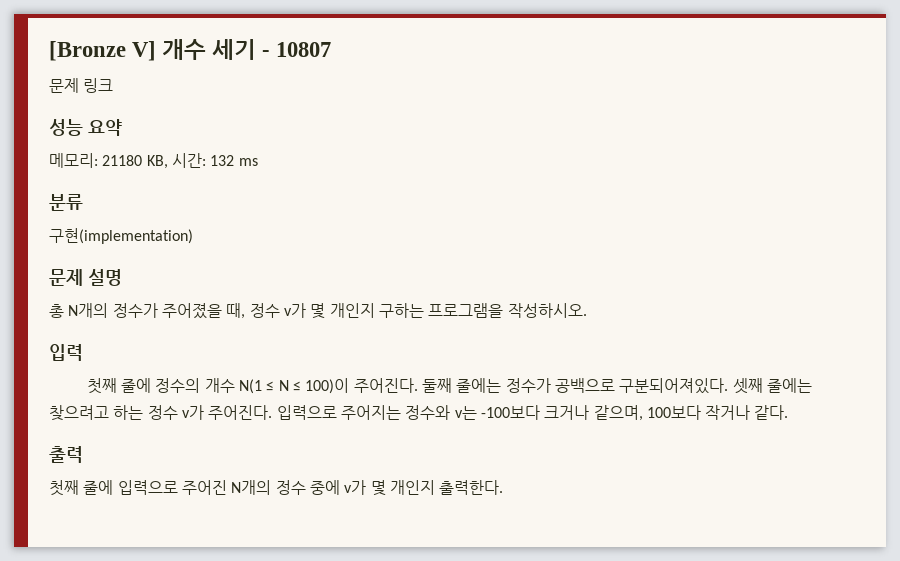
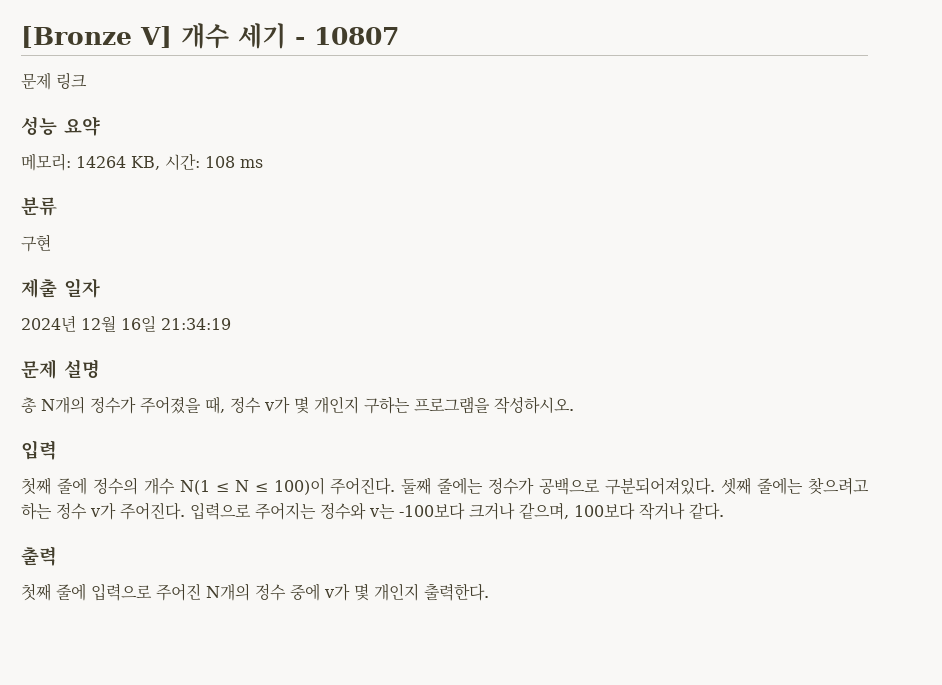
- 메모리: 21180 KB, 시간: 132 ms
+ 메모리: 14264 KB, 시간: 108 ms
- 구현(implementation)
+ 구현
+ 제출 일자
+ 2024년 12월 16일 21:34:19

